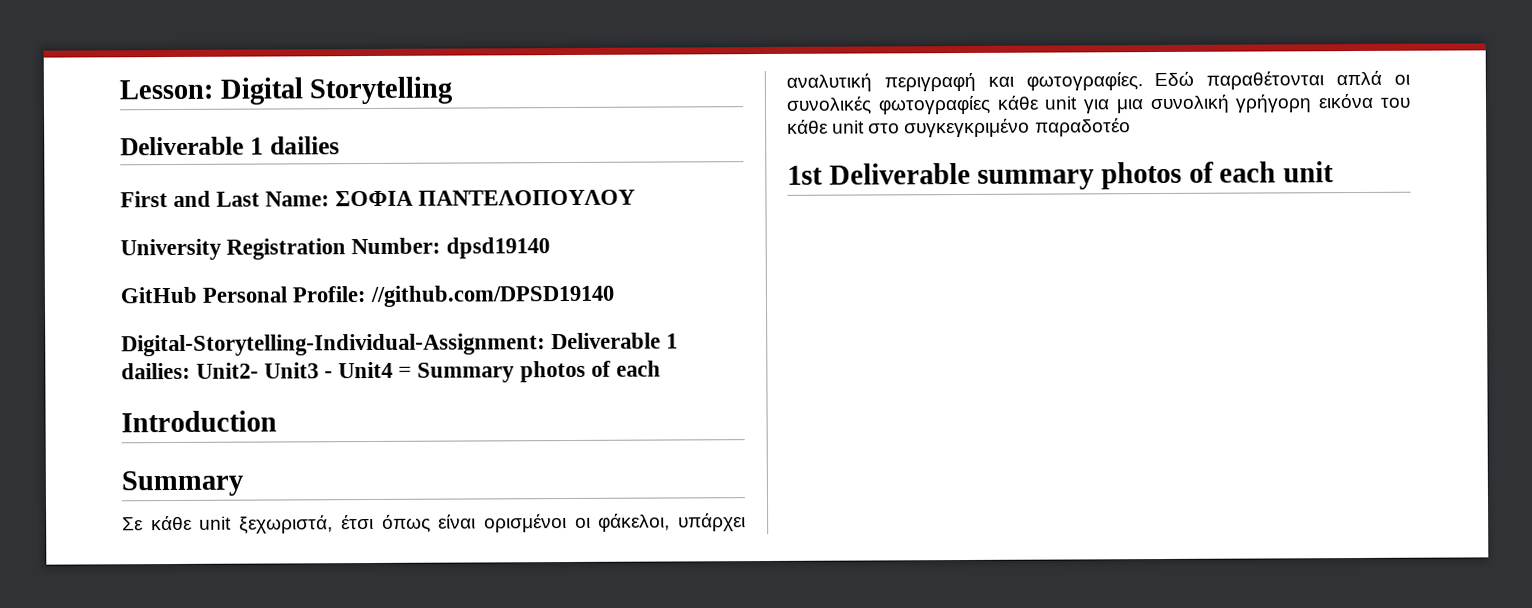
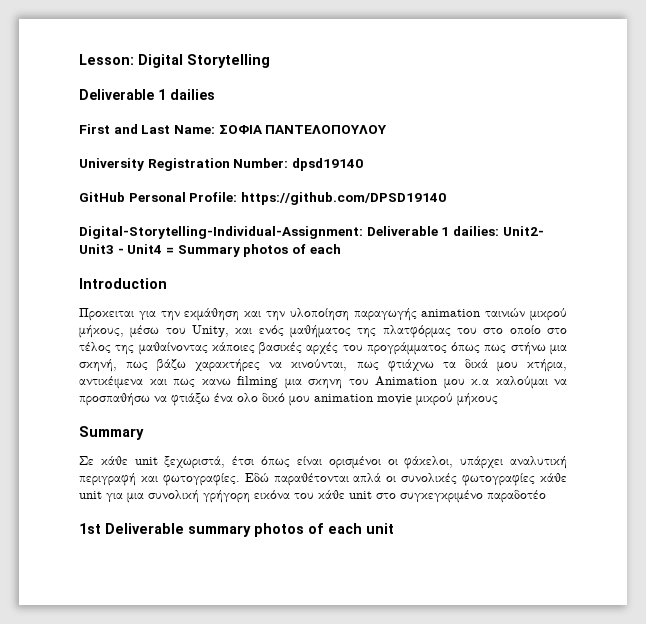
- GitHub Personal Profile: //github.com/DPSD19140
+ GitHub Personal Profile: https://github.com/DPSD19140
+ Προκειται για την εκμάθηση και την υλοποίηση παραγωγής animation ταινιών μικρού μήκους, μέσω του Unity, και ενός μαθήματος της πλατφόρμας του στο οποίο στο τέλος της μαθαίνοντας κάποιες βασικές αρχές του προγράμματος όπως πως στήνω μια σκηνή, πως βάζω χαρακτήρες να κινούνται, πως φτιάχνω τα δικά μου κτήρια, αντικέιμενα και πως κανω filming μια σκηνη του Animation μου κ.α καλούμαι να προσπαθήσω να φτιάξω ένα ολο δικό μου animation movie μικρού μήκους

